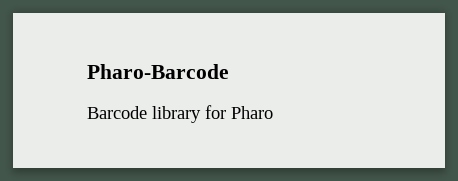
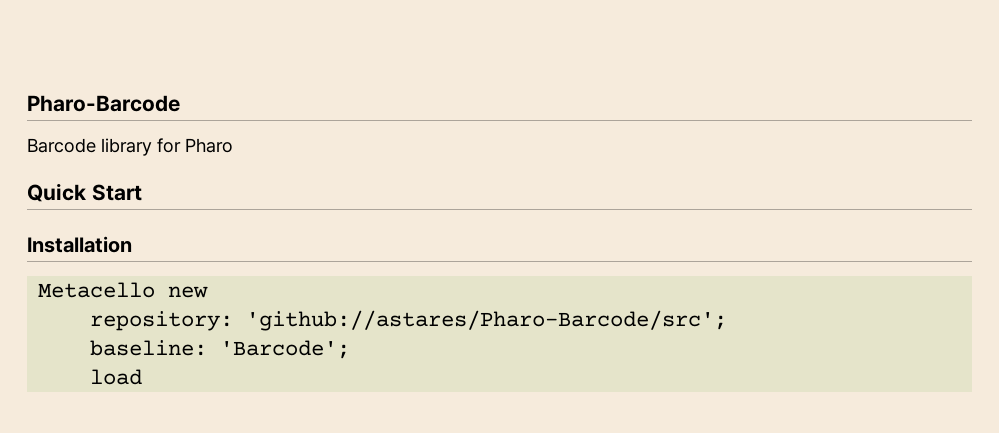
+ Quick Start
+ Installation
+ Metacello new
+ repository: 'github://astares/Pharo-Barcode/src';
+ baseline: 'Barcode';
+ load

